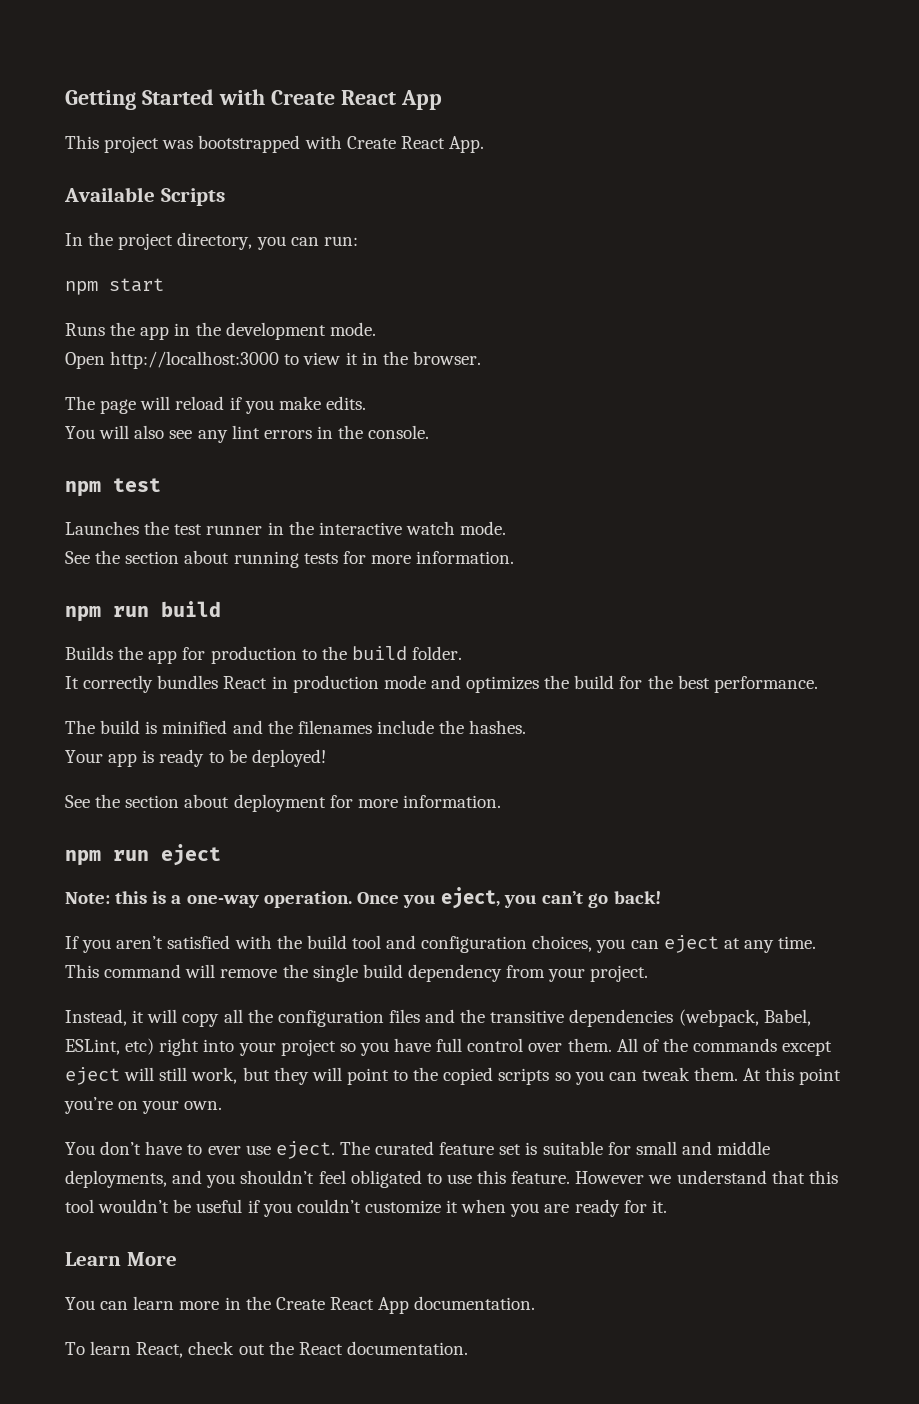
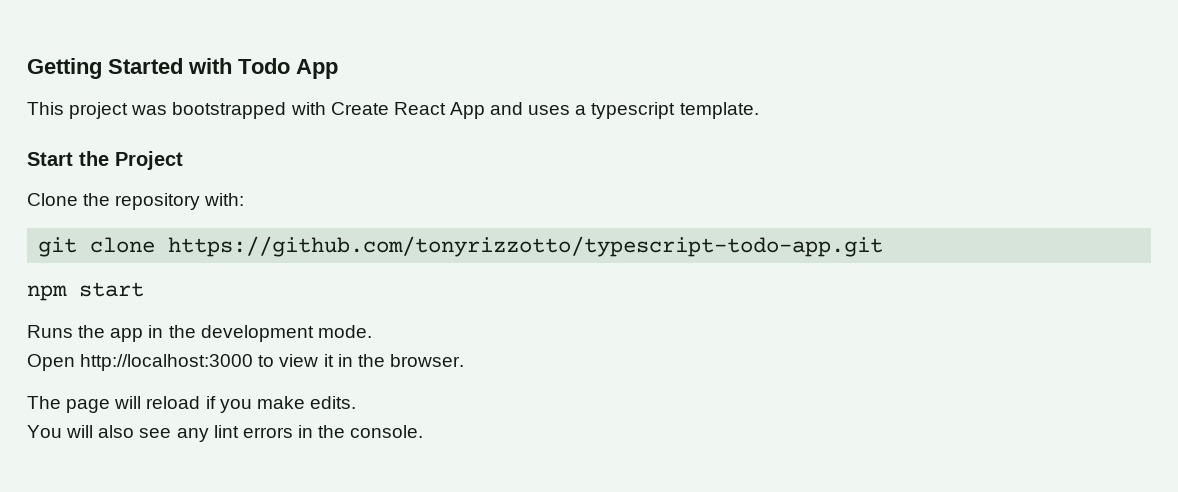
- Getting Started with Create React App
+ Getting Started with Todo App
- This project was bootstrapped with Create React App.
- Available Scripts
- In the project directory, you can run:
+ This project was bootstrapped with Create React App and uses a typescript template.
+ Start the Project
+ Clone the repository with:
+ git clone https://github.com/tonyrizzotto/typescript-todo-app.git
- npm test
- Launches the test runner in the interactive watch mode.
- See the section about running tests for more information.
- npm run build
- Builds the app for production to the build folder.
- It correctly bundles React in production mode and optimizes the build for the best performance.
- The build is minified and the filenames include the hashes.
- Your app is ready to be deployed!
- See the section about deployment for more information.
- npm run eject
- Note: this is a one-way operation. Once you eject, you can’t go back!
- If you aren’t satisfied with the build tool and configuration choices, you can eject at any time. This command will remove the single build dependency from your project.
- Instead, it will copy all the configuration files and the transitive dependencies (webpack, Babel, ESLint, etc) right into your project so you have full control over them. All of the commands except eject will still work, but they will point to the copied scripts so you can tweak them. At this point you’re on your own.
- You don’t have to ever use eject. The curated feature set is suitable for small and middle deployments, and you shouldn’t feel obligated to use this feature. However we understand that this tool wouldn’t be useful if you couldn’t customize it when you are ready for it.
- Learn More
- You can learn more in the Create React App documentation.
- To learn React, check out the React documentation.

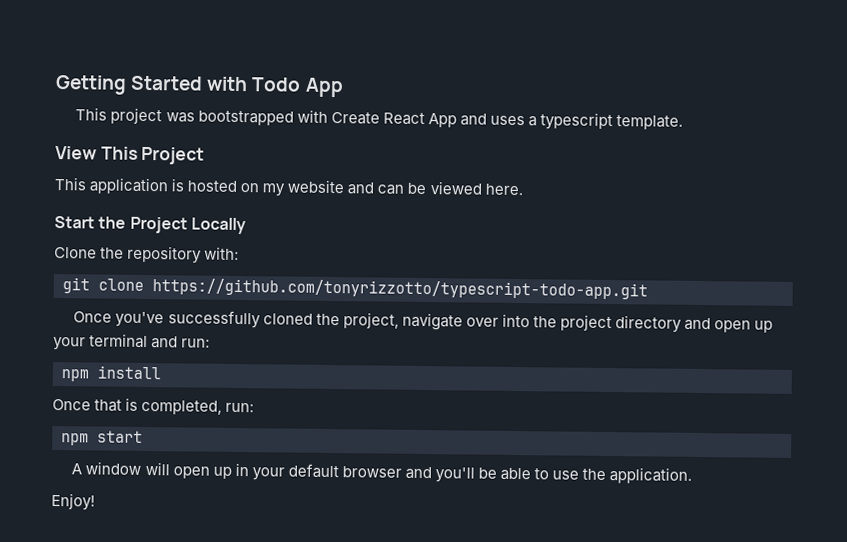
+ View This Project
+ This application is hosted on my website and can be viewed here.
- Start the Project
+ Start the Project Locally
+ Once you've successfully cloned the project, navigate over into the project directory and open up your terminal and run:
+ npm install
+ Once that is completed, run:
  npm start
- Runs the app in the development mode.
- Open http://localhost:3000 to view it in the browser.
- The page will reload if you make edits.
- You will also see any lint errors in the console.
+ A window will open up in your default browser and you'll be able to use the application.
+ Enjoy!

